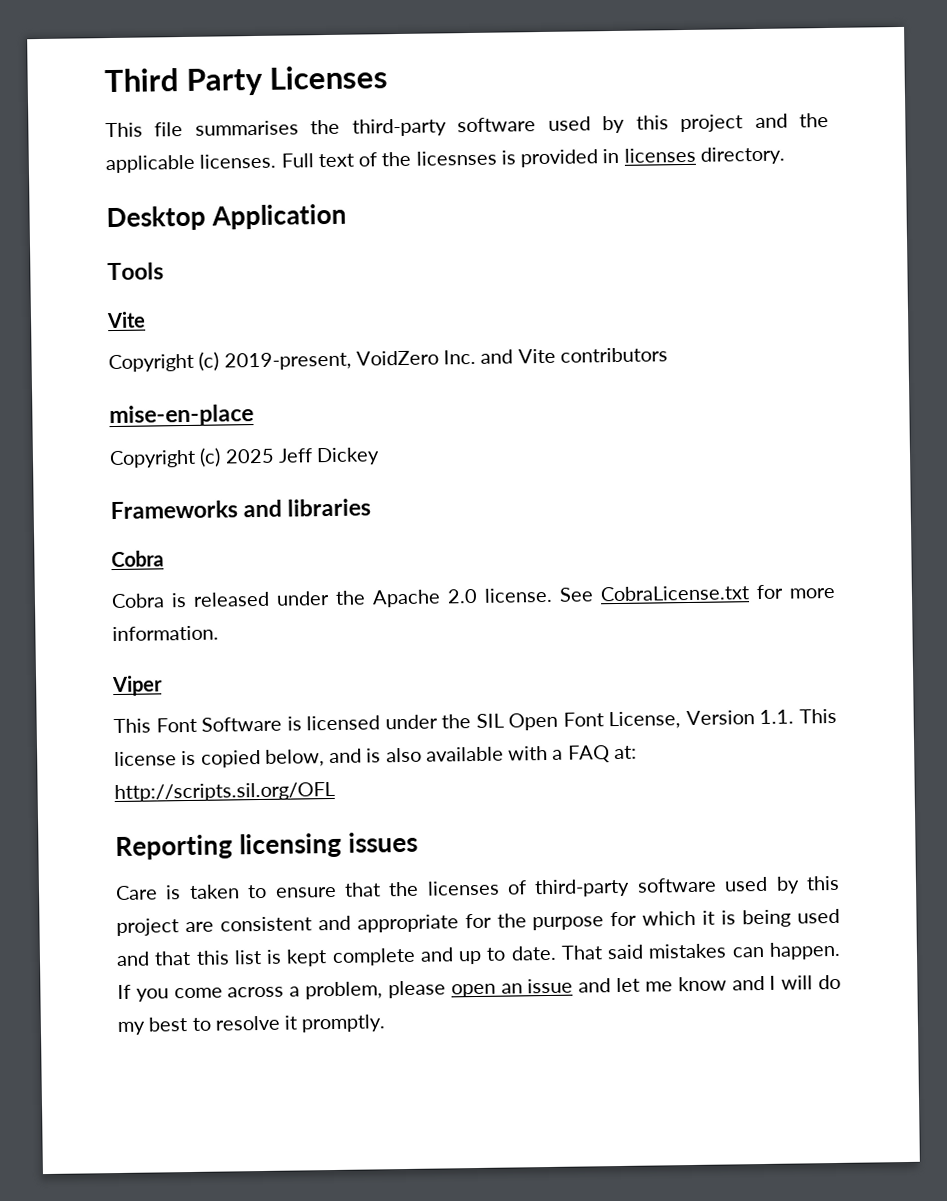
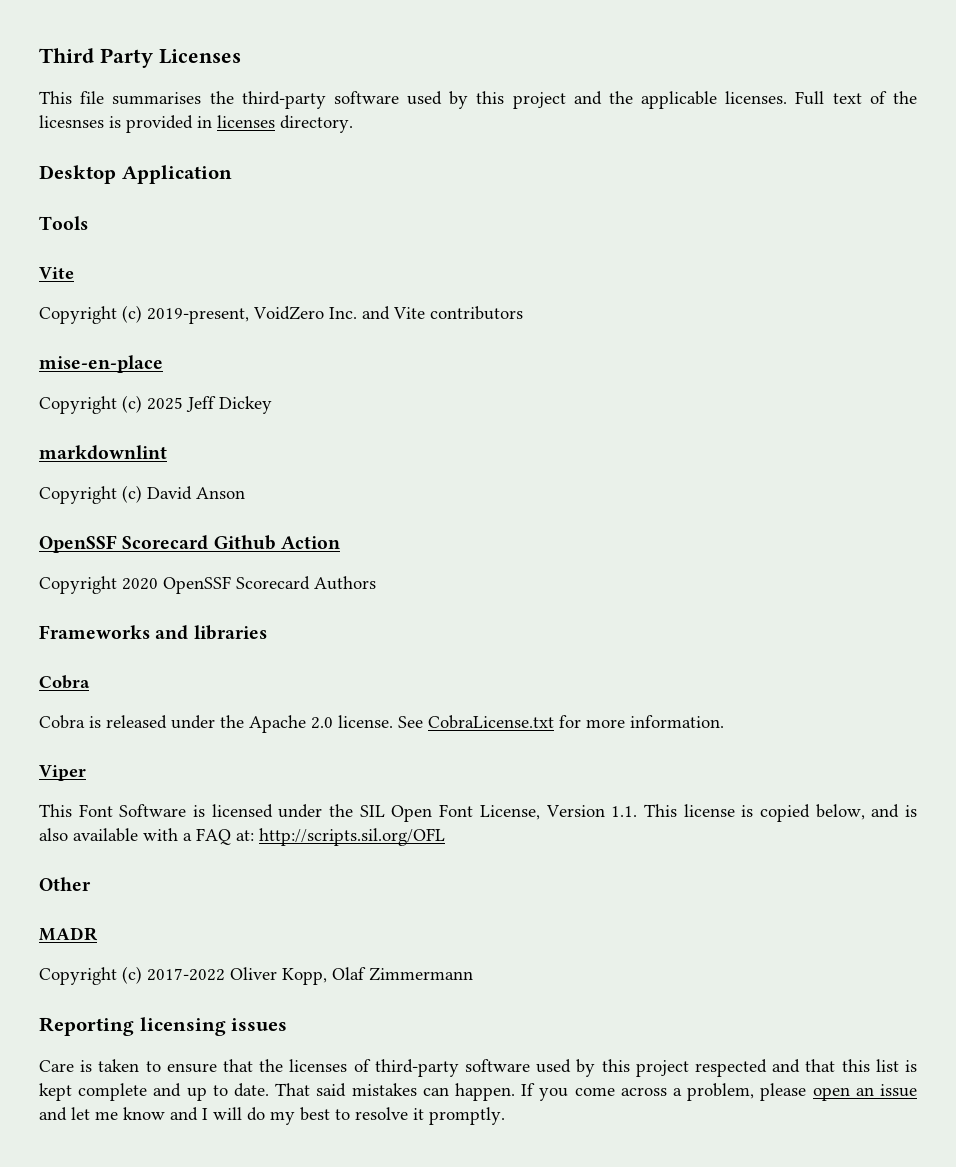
+ markdownlint
+ Copyright (c) David Anson
+ OpenSSF Scorecard Github Action
+ Copyright 2020 OpenSSF Scorecard Authors
+ Other
+ MADR
+ Copyright (c) 2017-2022 Oliver Kopp, Olaf Zimmermann
- Care is taken to ensure that the licenses of third-party software used by this project are consistent and appropriate for the purpose for which it is being used and that this list is kept complete and up to date.
+ Care is taken to ensure that the licenses of third-party software used by this project respected and that this list is kept complete and up to date.

